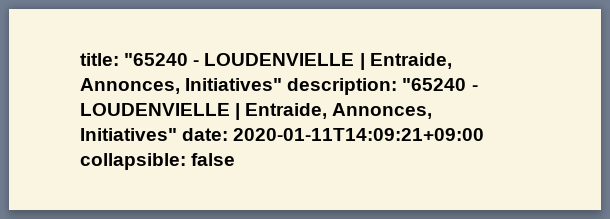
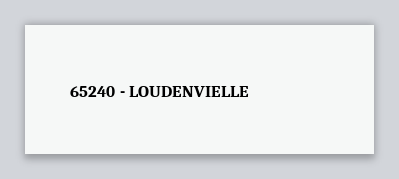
- title: "65240 - LOUDENVIELLE | Entraide, Annonces, Initiatives" description: "65240 - LOUDENVIELLE | Entraide, Annonces, Initiatives" date: 2020-01-11T14:09:21+09:00 collapsible: false
+ 65240 - LOUDENVIELLE

